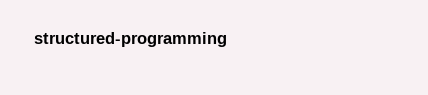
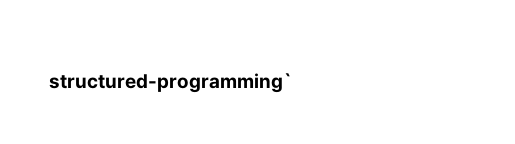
- structured-programming
+ structured-programming`

